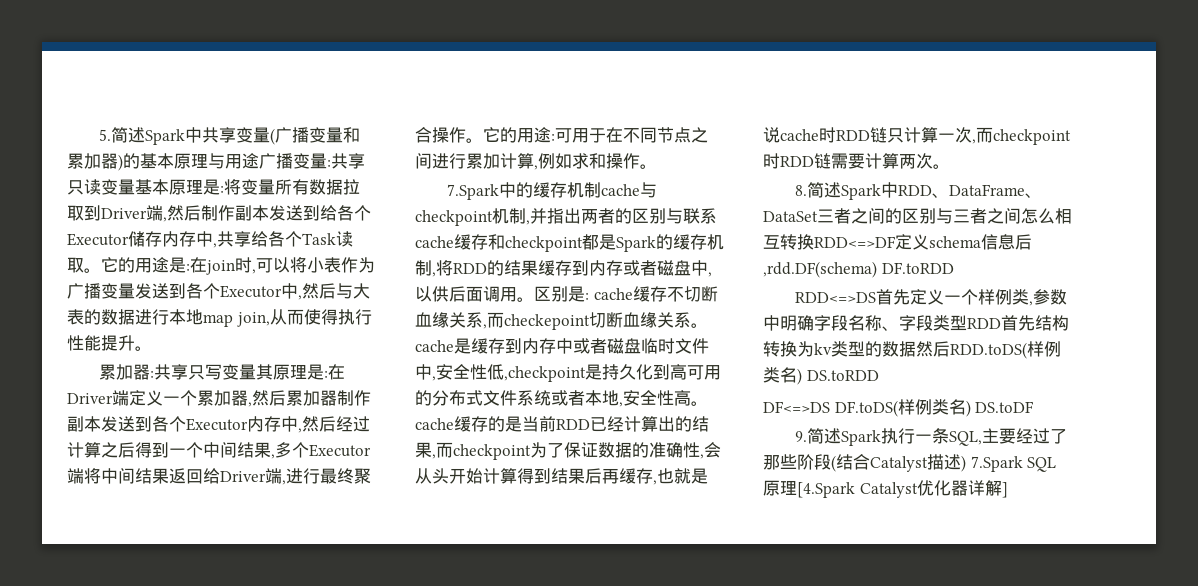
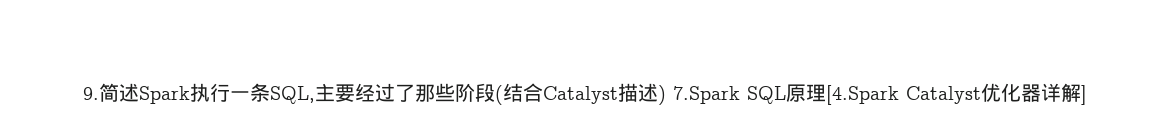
- 5.简述Spark中共享变量(广播变量和累加器)的基本原理与用途广播变量:共享只读变量基本原理是:将变量所有数据拉取到Driver端,然后制作副本发送到给各个Executor储存内存中,共享给各个Task读取。它的用途是:在join时,可以将小表作为广播变量发送到各个Executor中,然后与大表的数据进行本地map join,从而使得执行性能提升。
- 累加器:共享只写变量其原理是:在Driver端定义一个累加器,然后累加器制作副本发送到各个Executor内存中,然后经过计算之后得到一个中间结果,多个Executor端将中间结果返回给Driver端,进行最终聚合操作。它的用途:可用于在不同节点之间进行累加计算,例如求和操作。
- 7.Spark中的缓存机制cache与checkpoint机制,并指出两者的区别与联系cache缓存和checkpoint都是Spark的缓存机制,将RDD的结果缓存到内存或者磁盘中,以供后面调用。区别是: cache缓存不切断血缘关系,而checkepoint切断血缘关系。cache是缓存到内存中或者磁盘临时文件中,安全性低,checkpoint是持久化到高可用的分布式文件系统或者本地,安全性高。cache缓存的是当前RDD已经计算出的结果,而checkpoint为了保证数据的准确性,会从头开始计算得到结果后再缓存,也就是说cache时RDD链只计算一次,而checkpoint时RDD链需要计算两次。
- 8.简述Spark中RDD、DataFrame、DataSet三者之间的区别与三者之间怎么相互转换RDD<=>DF定义schema信息后,rdd.DF(schema) DF.toRDD
- RDD<=>DS首先定义一个样例类,参数中明确字段名称、字段类型RDD首先结构转换为kv类型的数据然后RDD.toDS(样例类名) DS.toRDD
- DF<=>DS DF.toDS(样例类名) DS.toDF

